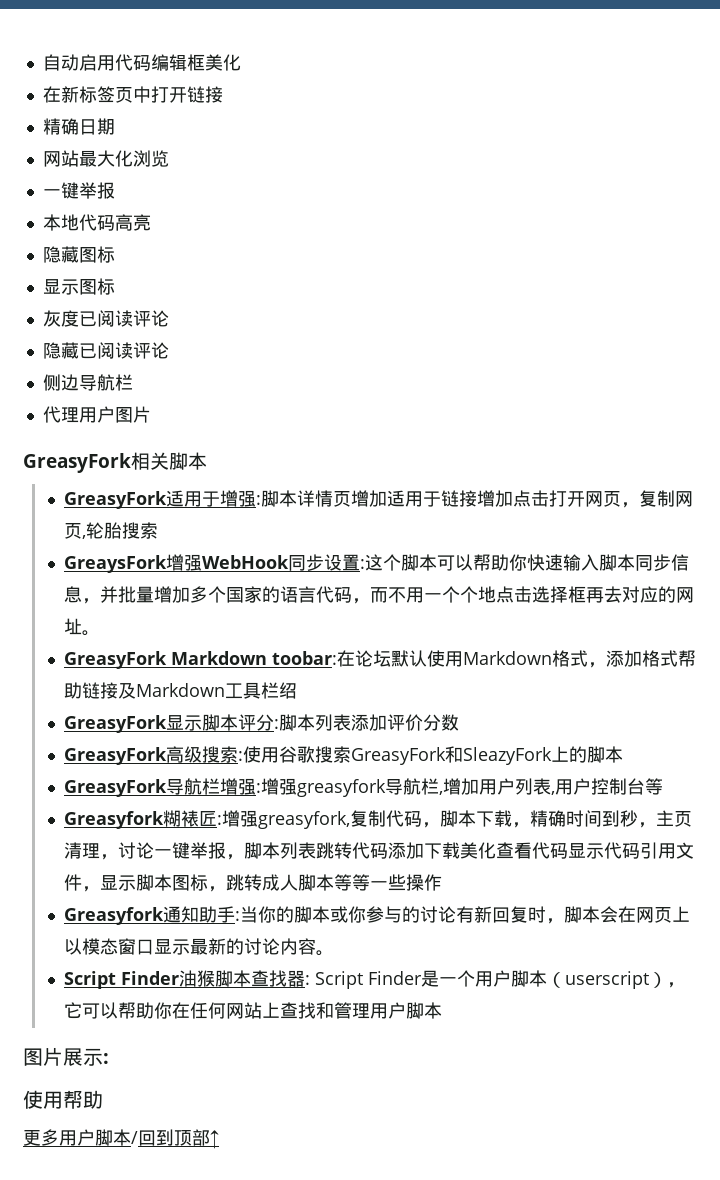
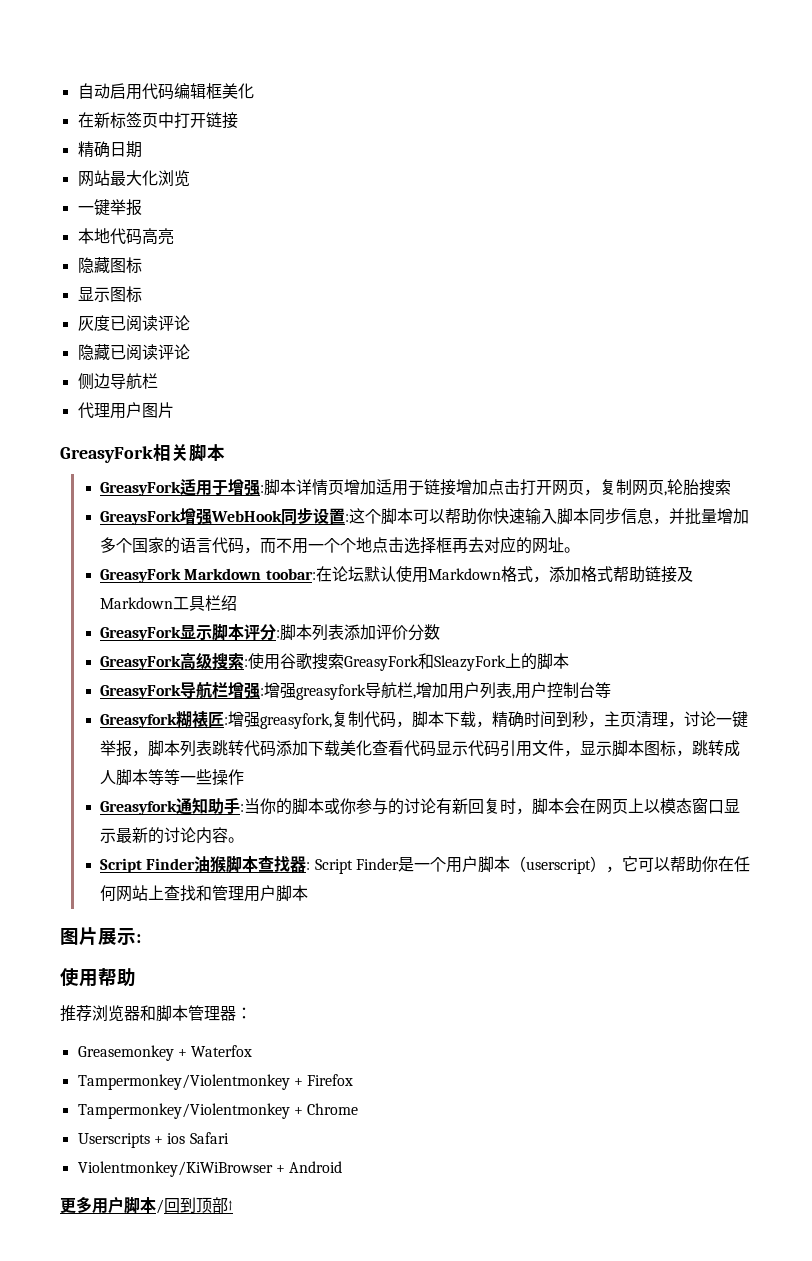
+ 推荐浏览器和脚本管理器：
+ Greasemonkey + Waterfox
+ Tampermonkey/Violentmonkey + Firefox
+ Tampermonkey/Violentmonkey + Chrome
+ Userscripts + ios Safari
+ Violentmonkey/KiWiBrowser + Android

